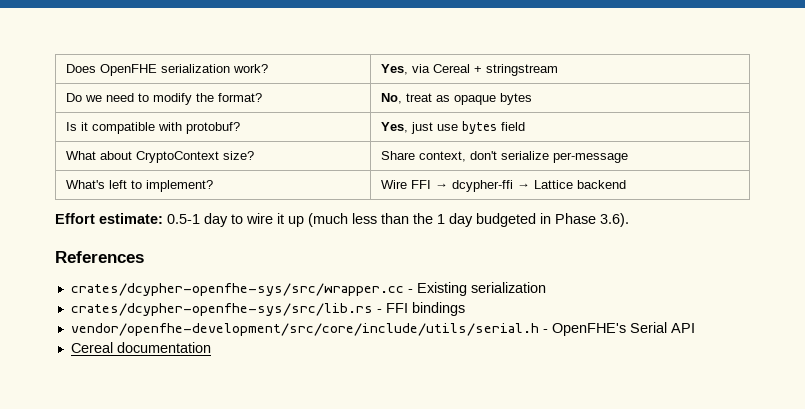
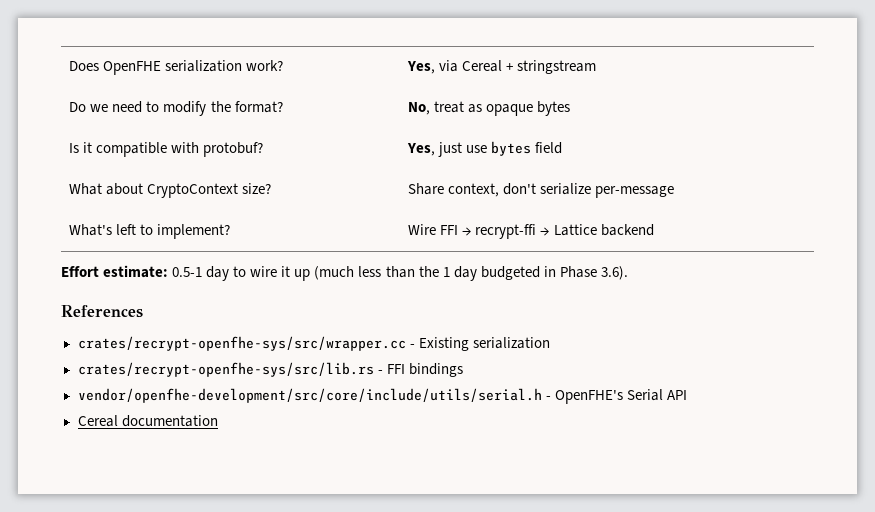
- What's left to implement? | Wire FFI → dcypher-ffi → Lattice backend
+ What's left to implement? | Wire FFI → recrypt-ffi → Lattice backend
- crates/dcypher-openfhe-sys/src/wrapper.cc - Existing serialization
+ crates/recrypt-openfhe-sys/src/wrapper.cc - Existing serialization
- crates/dcypher-openfhe-sys/src/lib.rs - FFI bindings
+ crates/recrypt-openfhe-sys/src/lib.rs - FFI bindings

